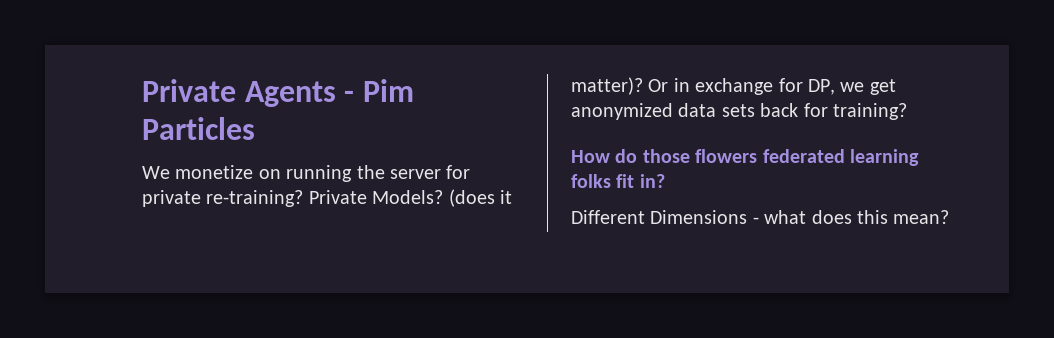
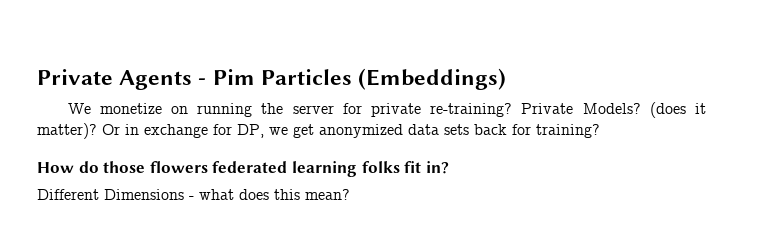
- Private Agents - Pim Particles
+ Private Agents - Pim Particles (Embeddings)

